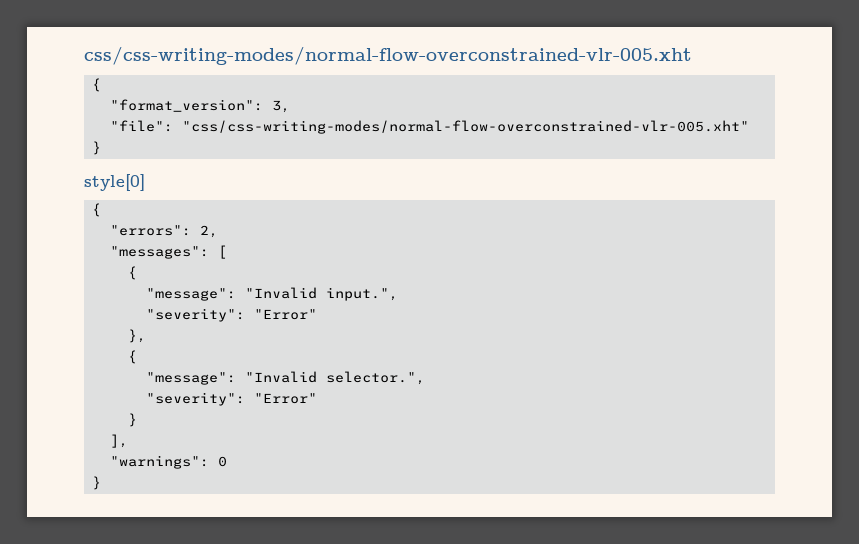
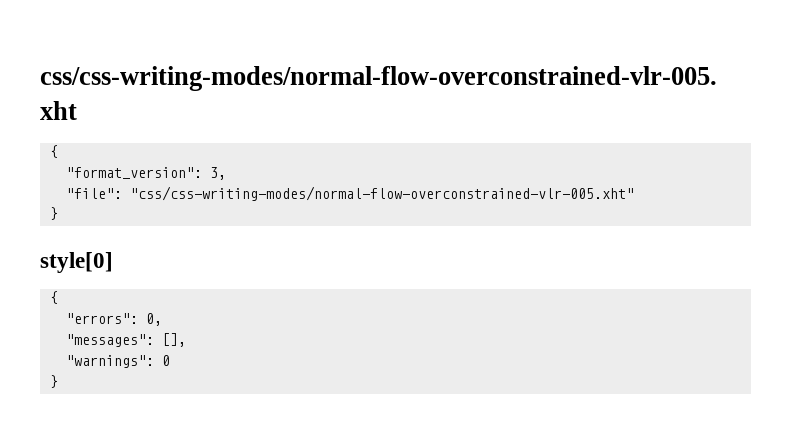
- "errors": 2,
+ "errors": 0,
- "messages": [
- {
- "message": "Invalid input.",
- "severity": "Error"
- },
- {
- "message": "Invalid selector.",
- "severity": "Error"
- }
- ],
+ "messages": [],

